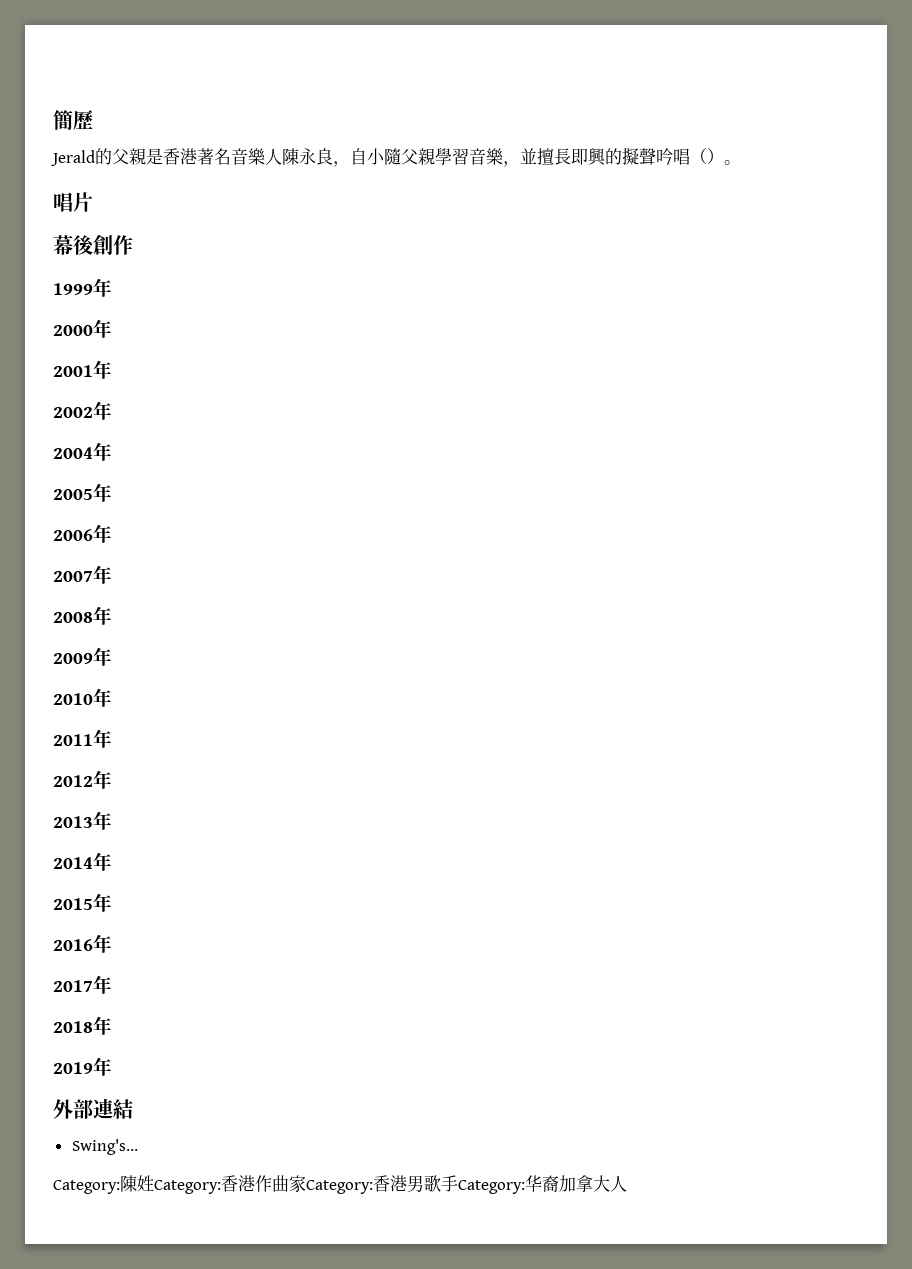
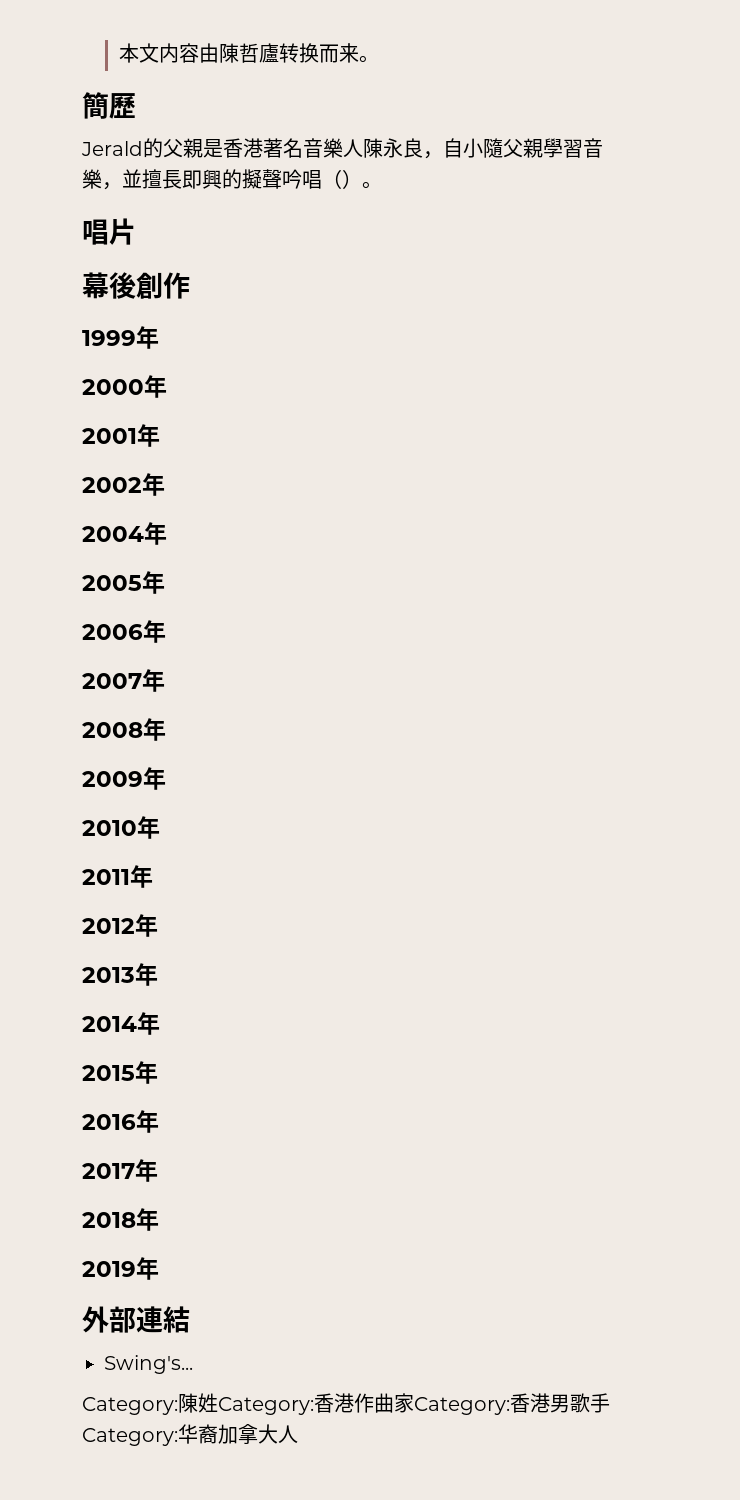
+ 本文内容由陳哲廬转换而来。

